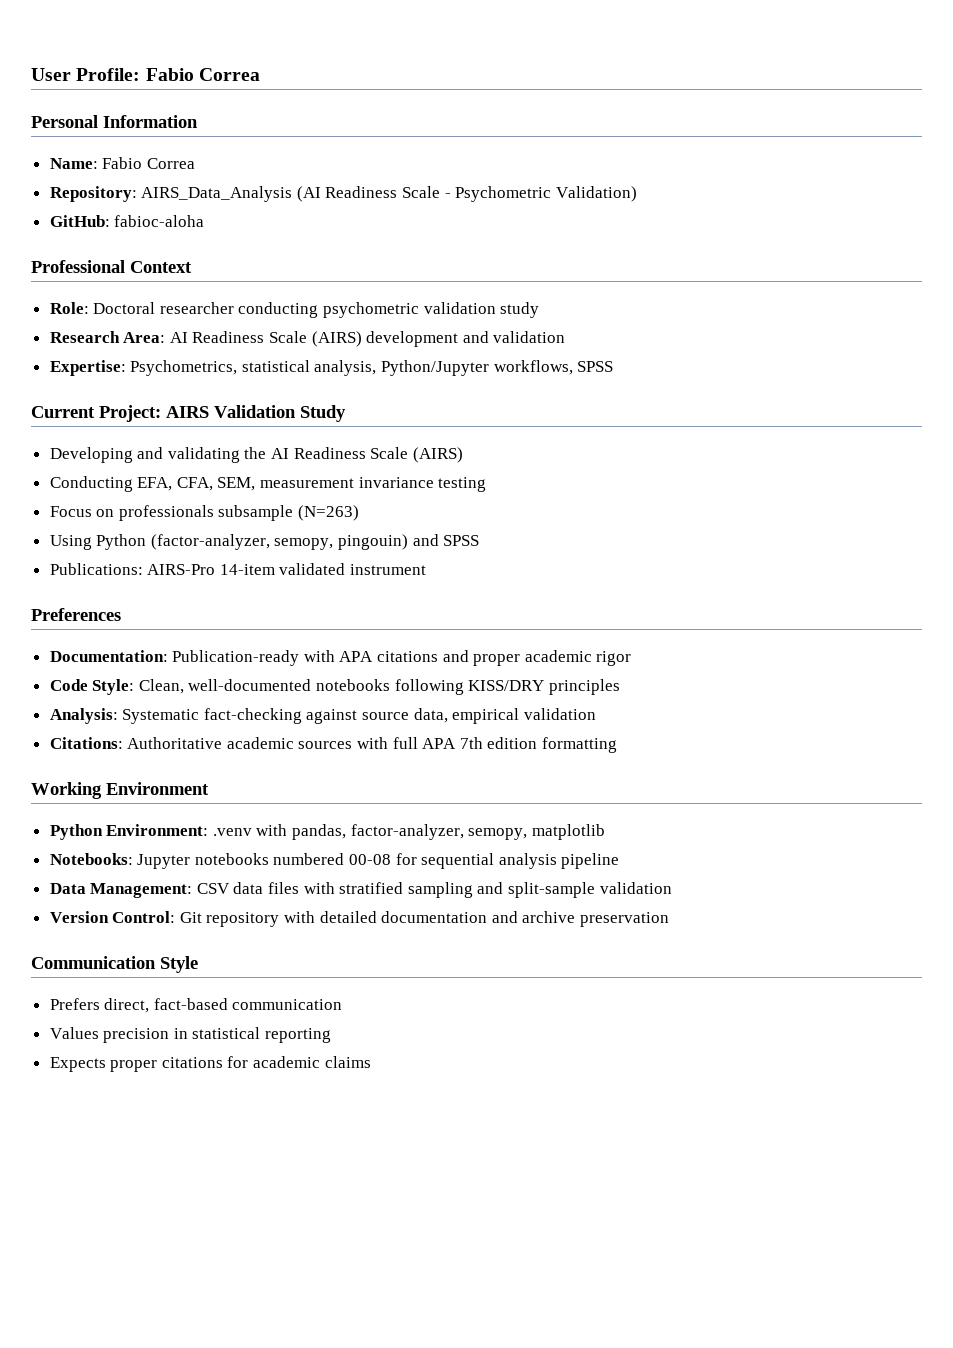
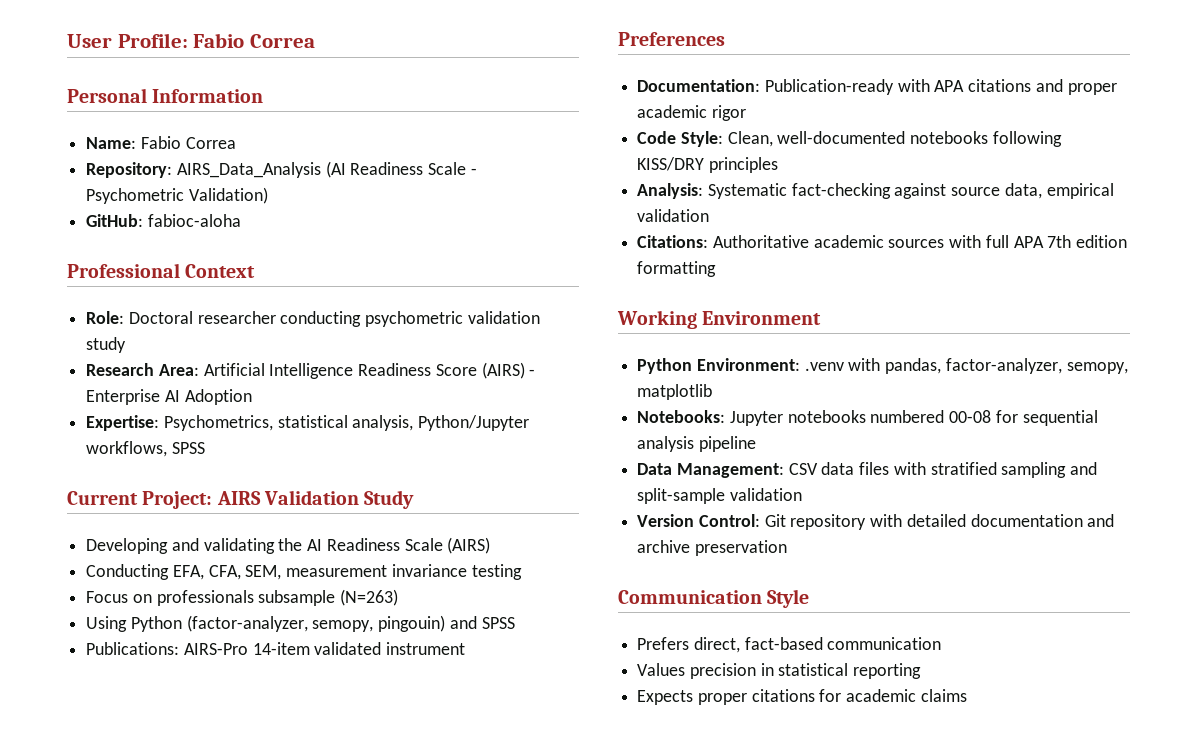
- Research Area: AI Readiness Scale (AIRS) development and validation
+ Research Area: Artificial Intelligence Readiness Score (AIRS) - Enterprise AI Adoption

